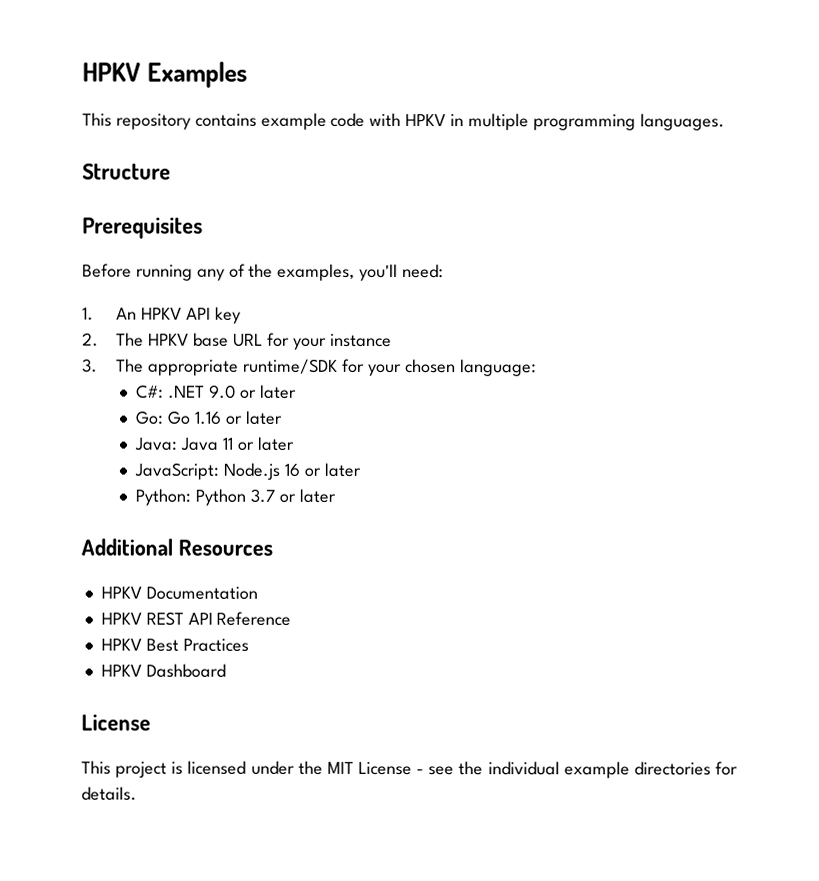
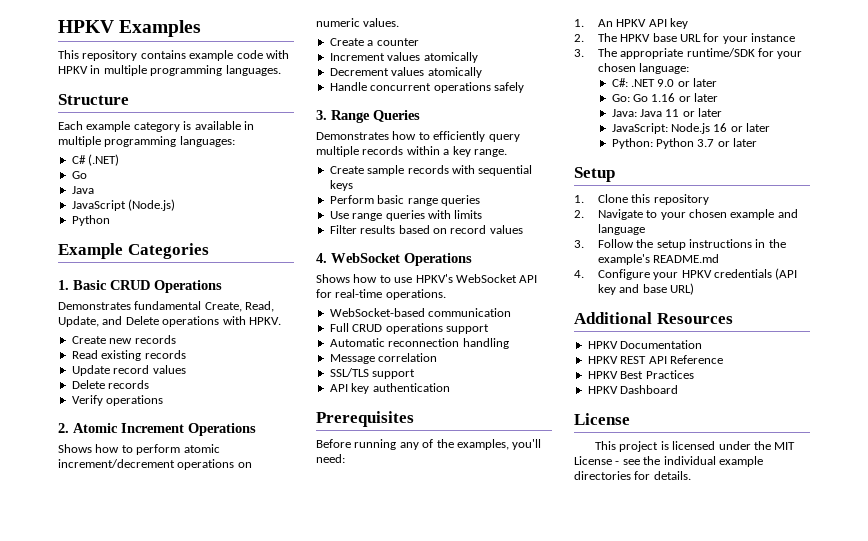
+ Each example category is available in multiple programming languages:
+ C# (.NET)
+ Go
+ Java
+ JavaScript (Node.js)
+ Python
+ Example Categories
+ 1. Basic CRUD Operations
+ Demonstrates fundamental Create, Read, Update, and Delete operations with HPKV.
+ Create new records
+ Read existing records
+ Update record values
+ Delete records
+ Verify operations
+ 2. Atomic Increment Operations
+ Shows how to perform atomic increment/decrement operations on numeric values.
+ Create a counter
+ Increment values atomically
+ Decrement values atomically
+ Handle concurrent operations safely
+ 3. Range Queries
+ Demonstrates how to efficiently query multiple records within a key range.
+ Create sample records with sequential keys
+ Perform basic range queries
+ Use range queries with limits
+ Filter results based on record values
+ 4. WebSocket Operations
+ Shows how to use HPKV's WebSocket API for real-time operations.
+ WebSocket-based communication
+ Full CRUD operations support
+ Automatic reconnection handling
+ Message correlation
+ SSL/TLS support
+ API key authentication
+ Setup
+ 1. Clone this repository
+ 2. Navigate to your chosen example and language
+ 3. Follow the setup instructions in the example's README.md
+ 4. Configure your HPKV credentials (API key and base URL)

